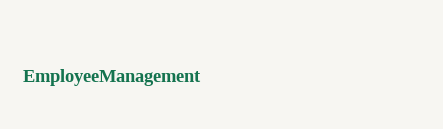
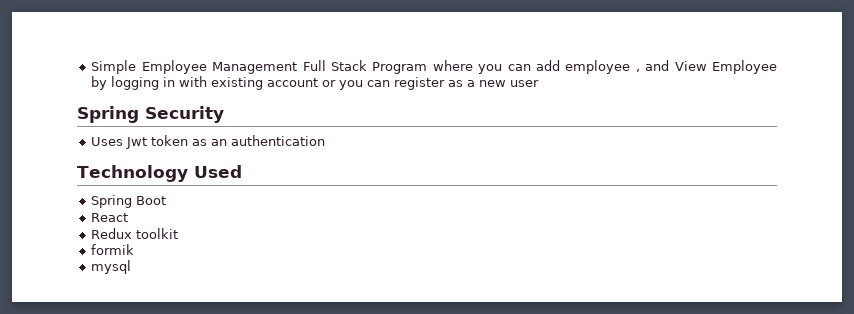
- EmployeeManagement
+ Simple Employee Management Full Stack Program where you can add employee , and View Employee by logging in with existing account or you can register as a new user
+ Spring Security
+ Uses Jwt token as an authentication
+ Technology Used
+ Spring Boot
+ React
+ Redux toolkit
+ formik
+ mysql

